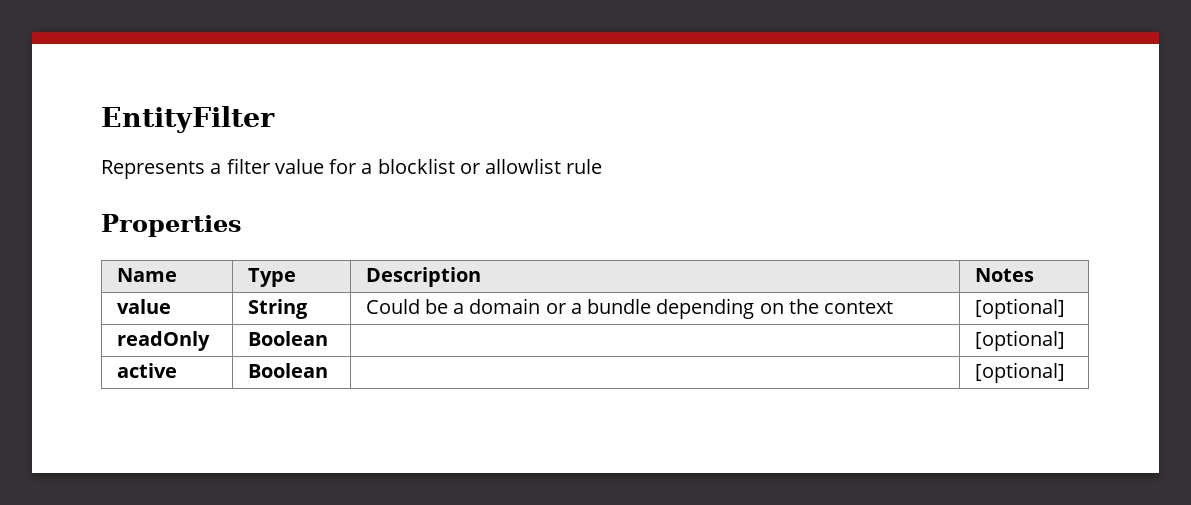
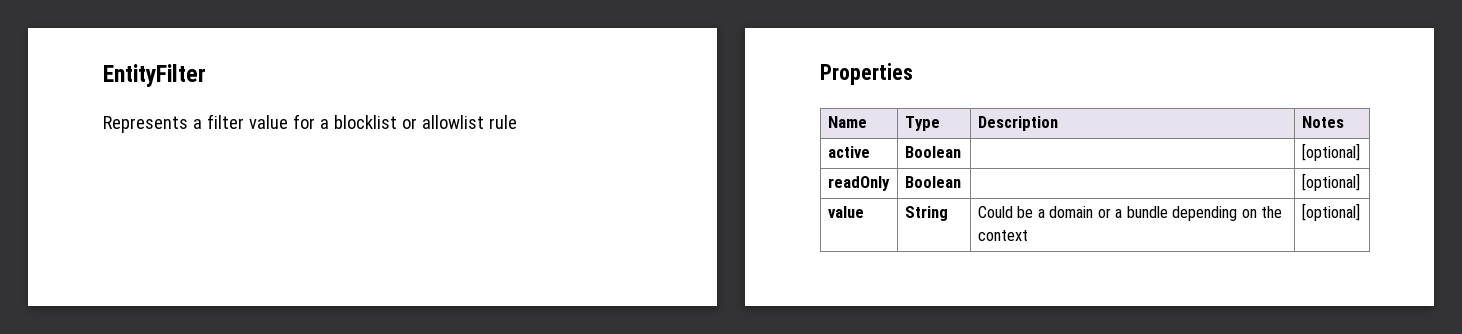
+ active | Boolean | | [optional]
+ readOnly | Boolean | | [optional]
- readOnly | Boolean | | [optional]
- active | Boolean | | [optional]

